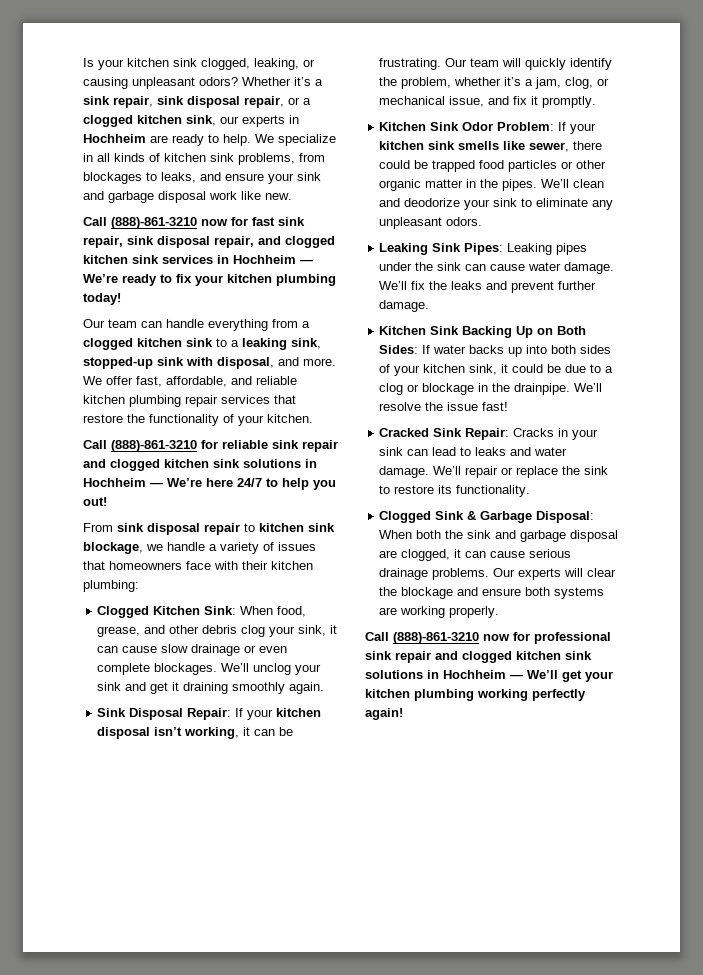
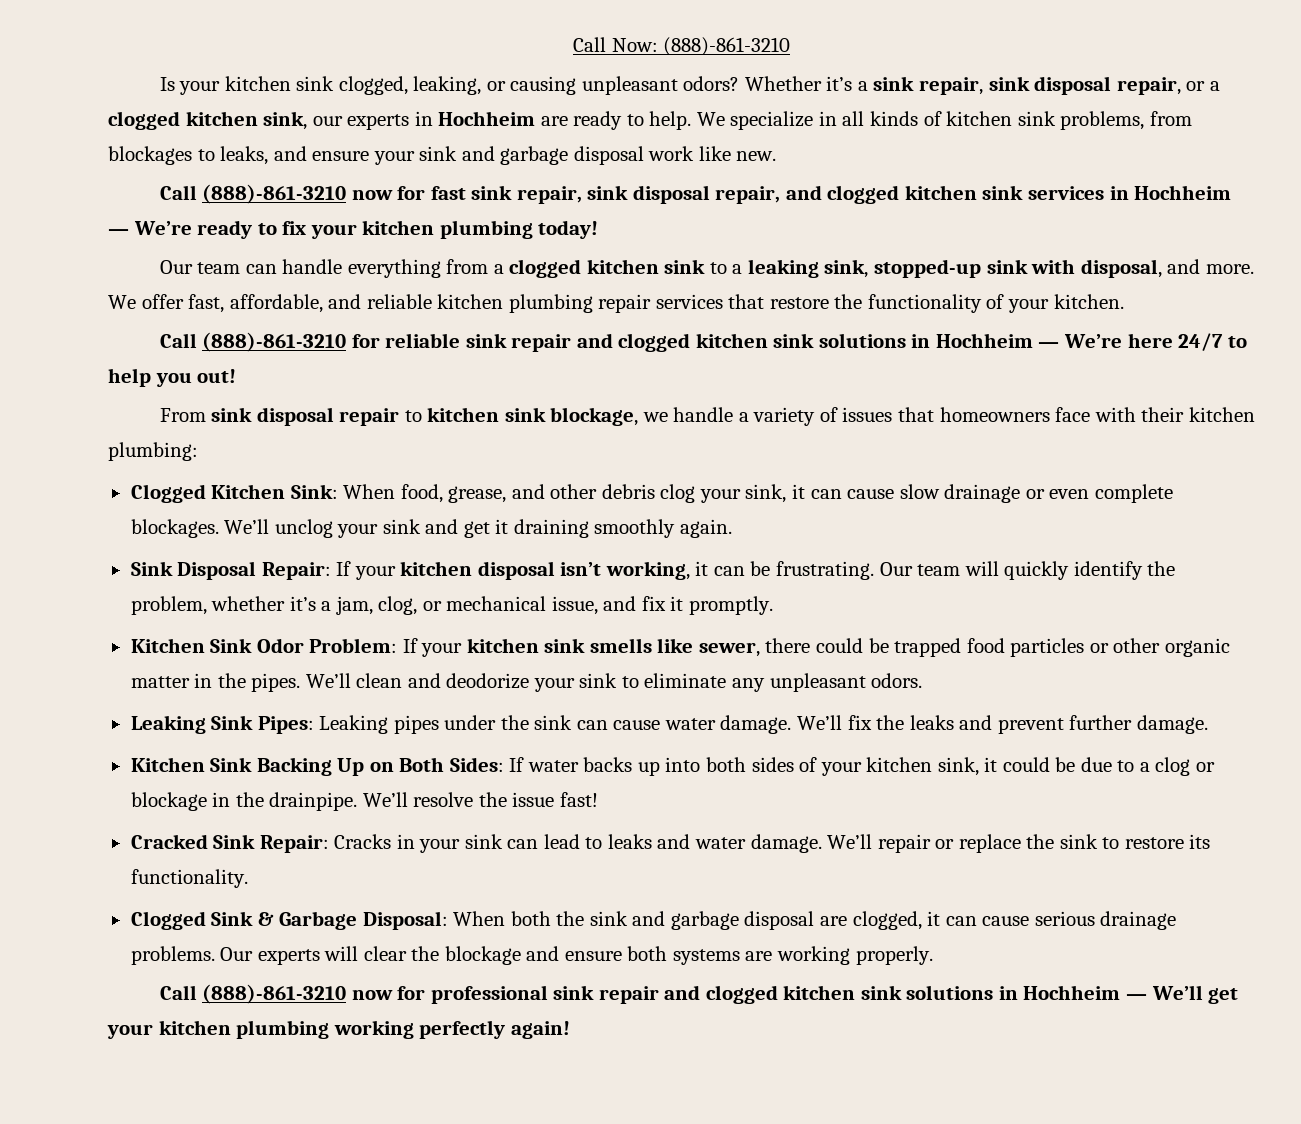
+ Call Now: (888)-861-3210

